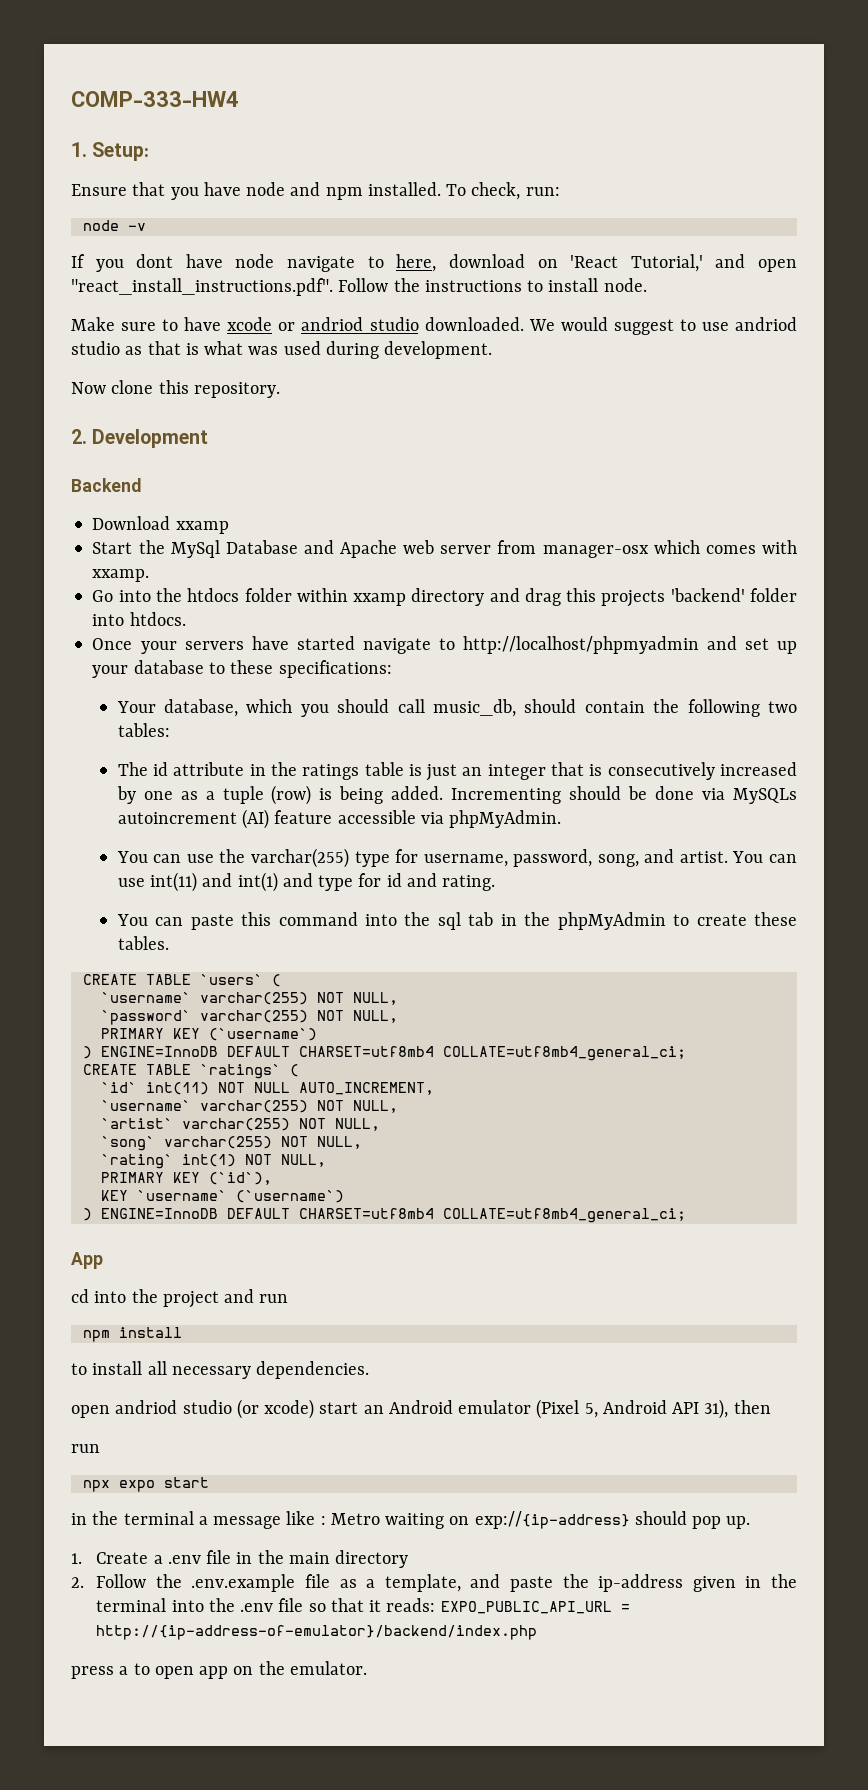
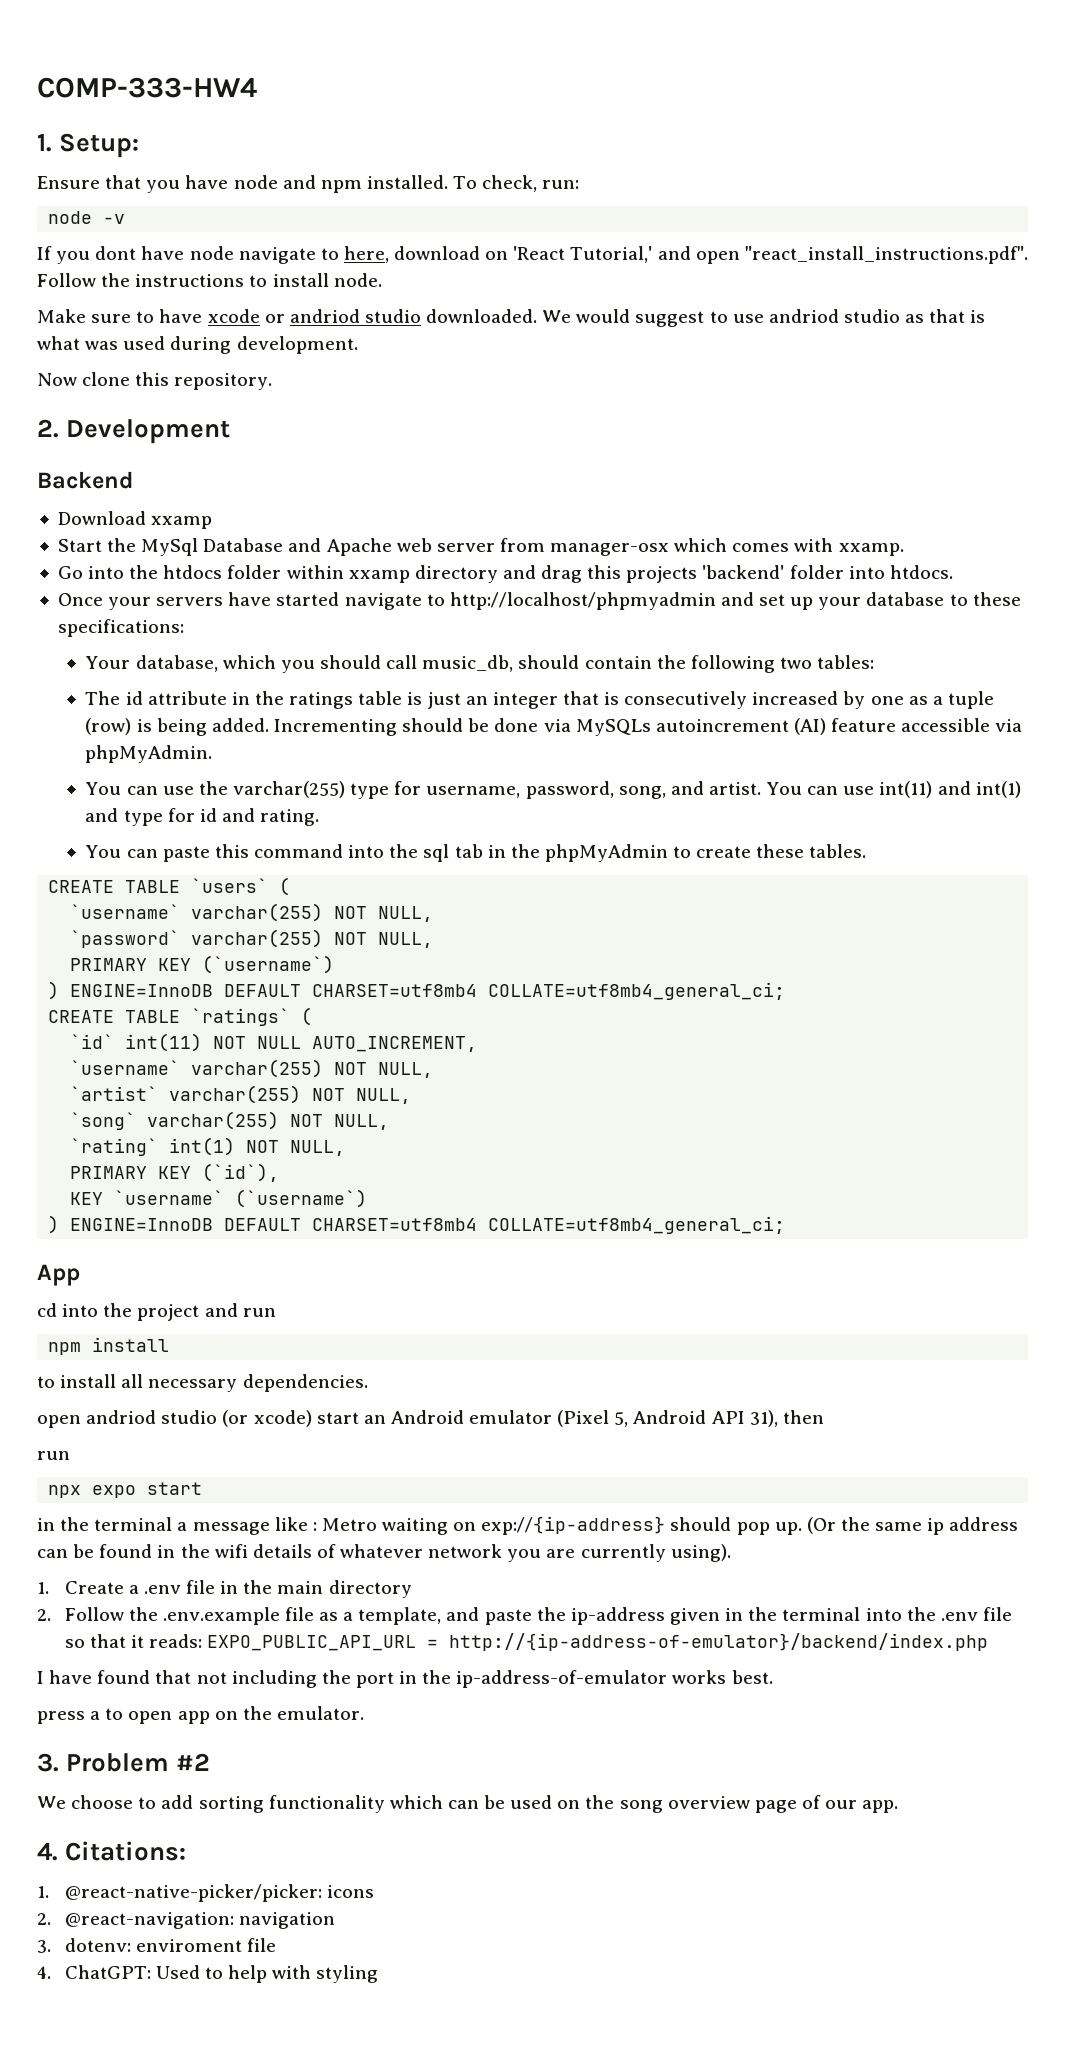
+ (Or the same ip address can be found in the wifi details of whatever network you are currently using).
+ I have found that not including the port in the ip-address-of-emulator works best.
+ 3. Problem #2
+ We choose to add sorting functionality which can be used on the song overview page of our app.
+ 4. Citations:
+ 1. @react-native-picker/picker: icons
+ 2. @react-navigation: navigation
+ 3. dotenv: enviroment file
+ 4. ChatGPT: Used to help with styling

